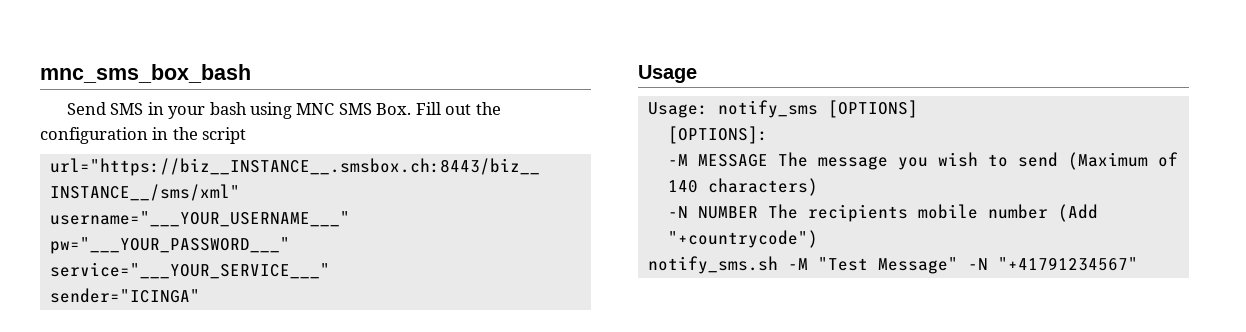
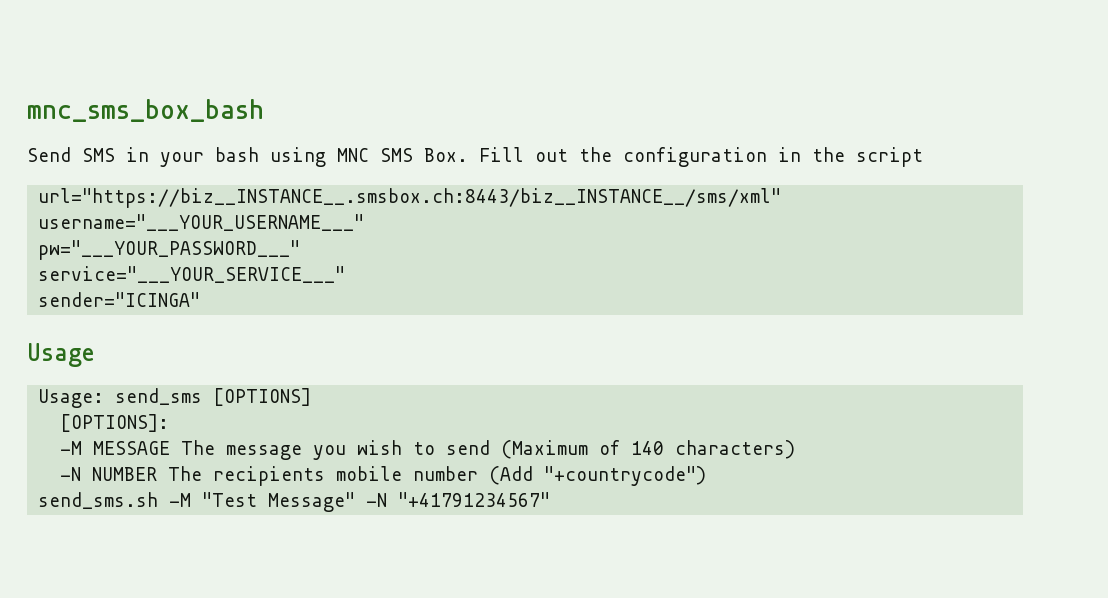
- Usage: notify_sms [OPTIONS]
+ Usage: send_sms [OPTIONS]
- notify_sms.sh -M "Test Message" -N "+41791234567"
+ send_sms.sh -M "Test Message" -N "+41791234567"

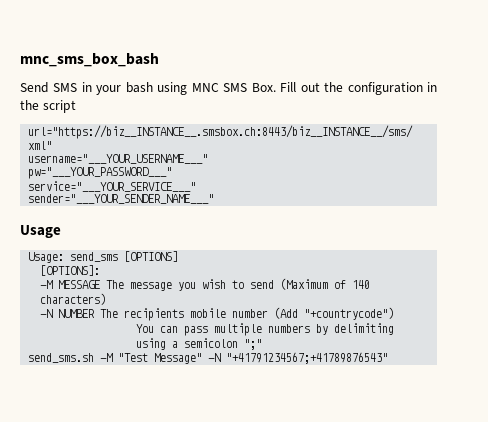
- sender="ICINGA"
+ sender="___YOUR_SENDER_NAME___"
+ You can pass multiple numbers by delimiting using a semicolon ";"
- send_sms.sh -M "Test Message" -N "+41791234567"
+ send_sms.sh -M "Test Message" -N "+41791234567;+41789876543"

